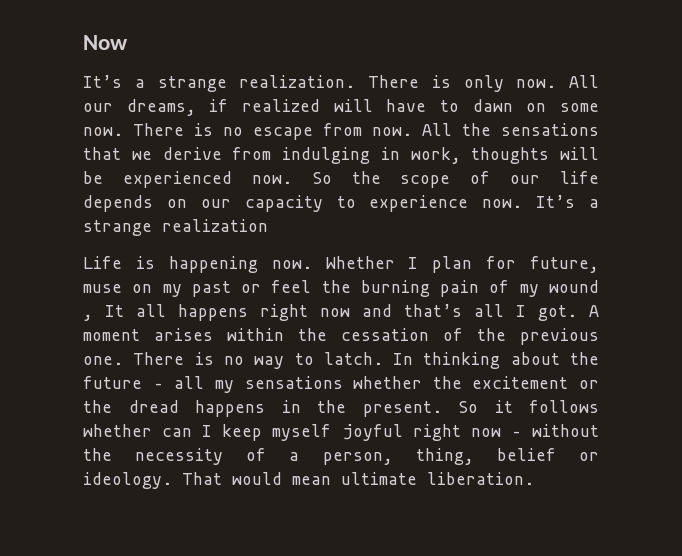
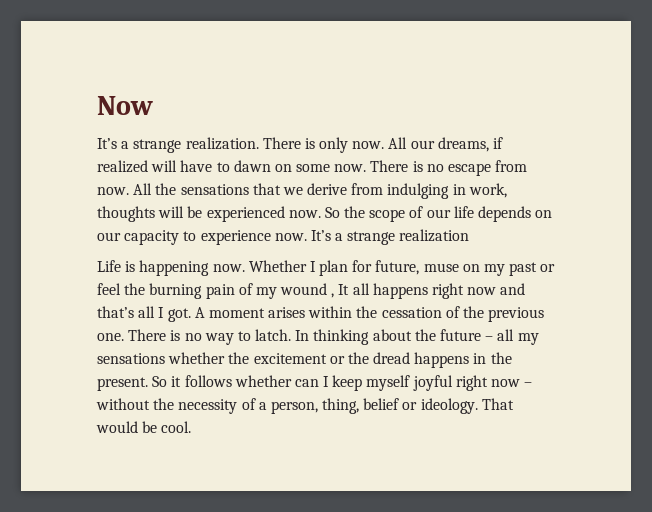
- That would mean ultimate liberation.
+ That would be cool.

